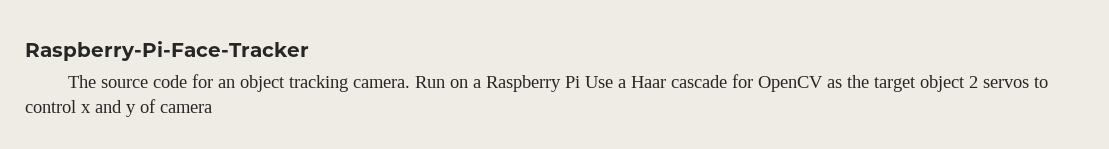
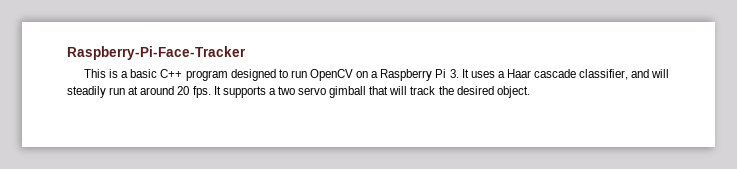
- The source code for an object tracking camera. Run on a Raspberry Pi Use a Haar cascade for OpenCV as the target object 2 servos to control x and y of camera
+ This is a basic C++ program designed to run OpenCV on a Raspberry Pi 3. It uses a Haar cascade classifier, and will steadily run at around 20 fps. It supports a two servo gimball that will track the desired object.

